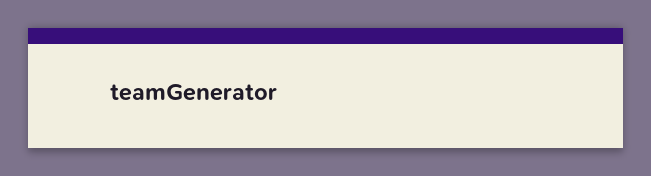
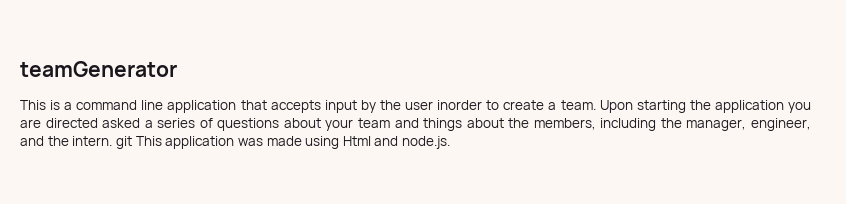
+ This is a command line application that accepts input by the user inorder to create a team. Upon starting the application you are directed asked a series of questions about your team and things about the members, including the manager, engineer, and the intern. git This application was made using Html and node.js.

